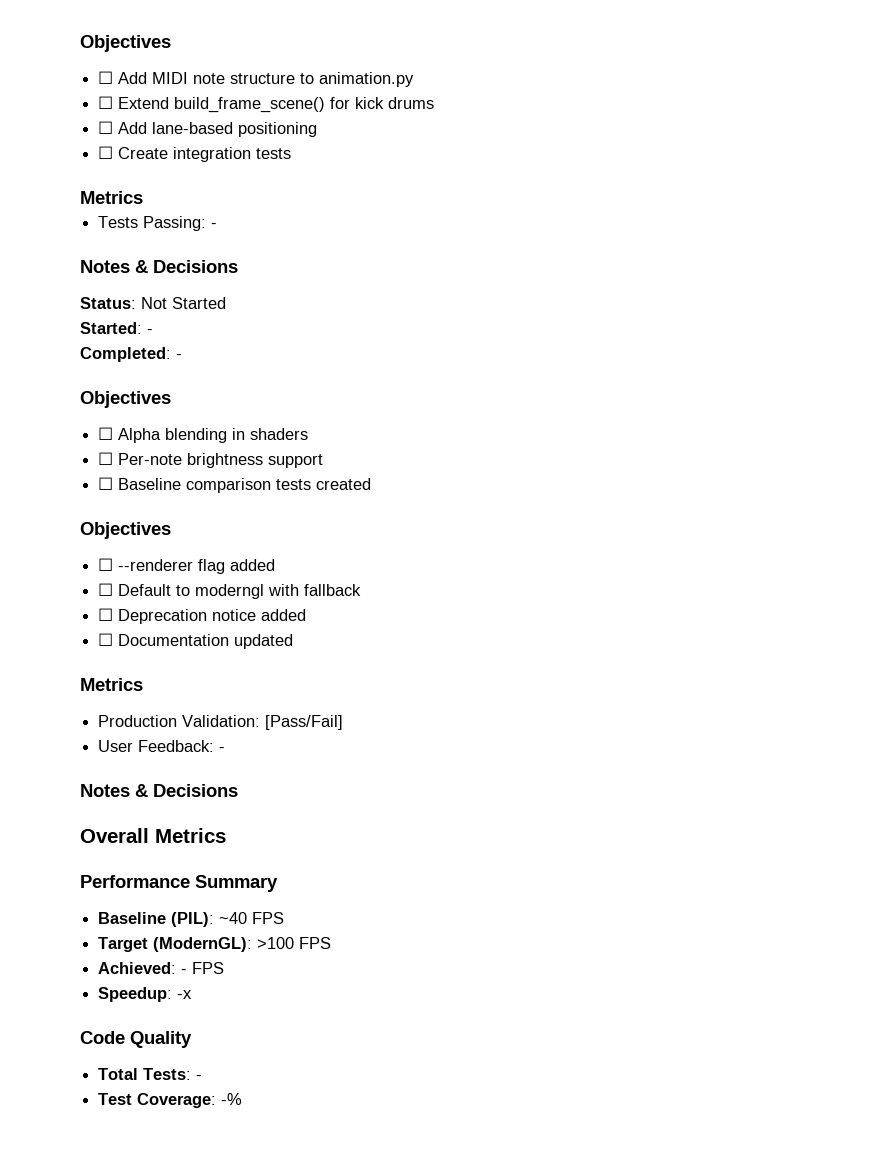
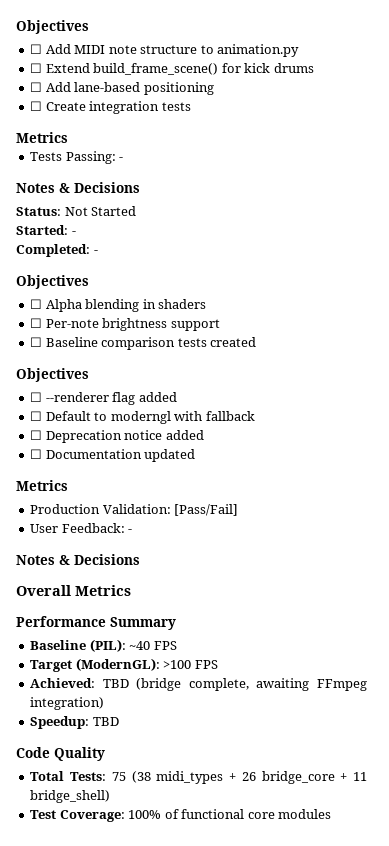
- Achieved: - FPS
+ Achieved: TBD (bridge complete, awaiting FFmpeg integration)
- Speedup: -x
+ Speedup: TBD
- Total Tests: -
- Test Coverage: -%
+ Total Tests: 75 (38 midi_types + 26 bridge_core + 11 bridge_shell)
+ Test Coverage: 100% of functional core modules

